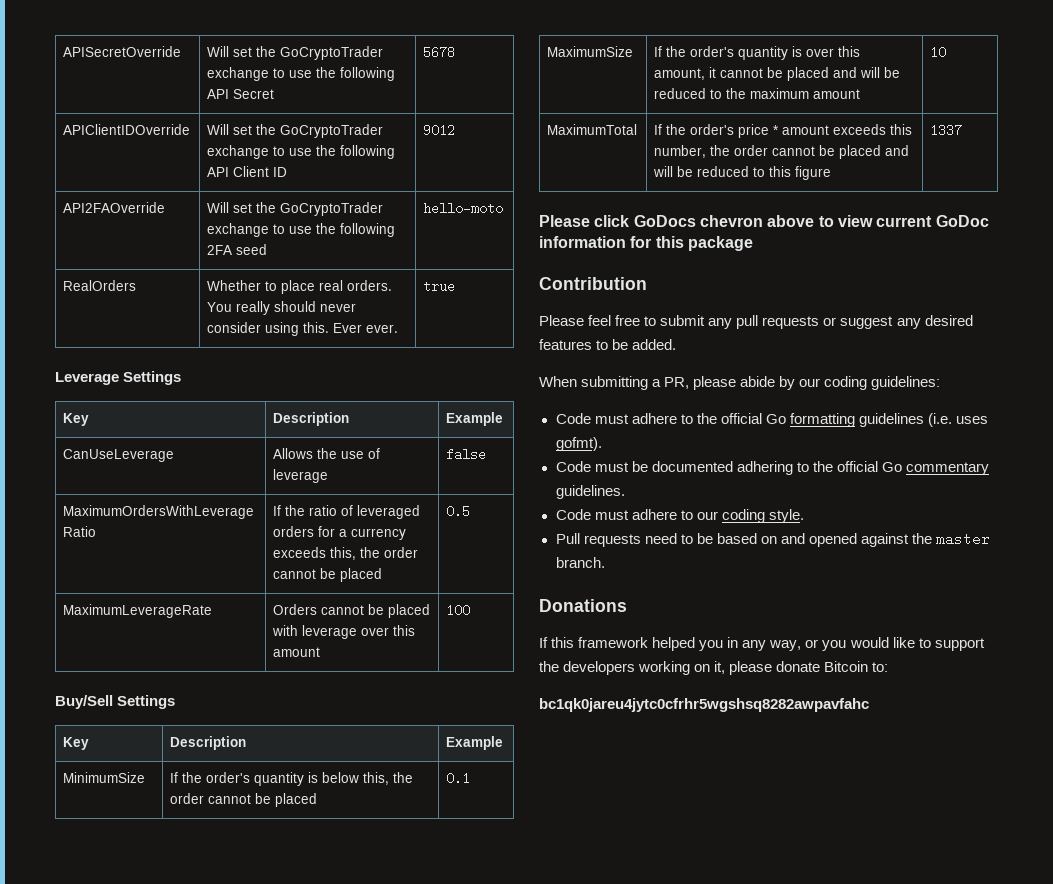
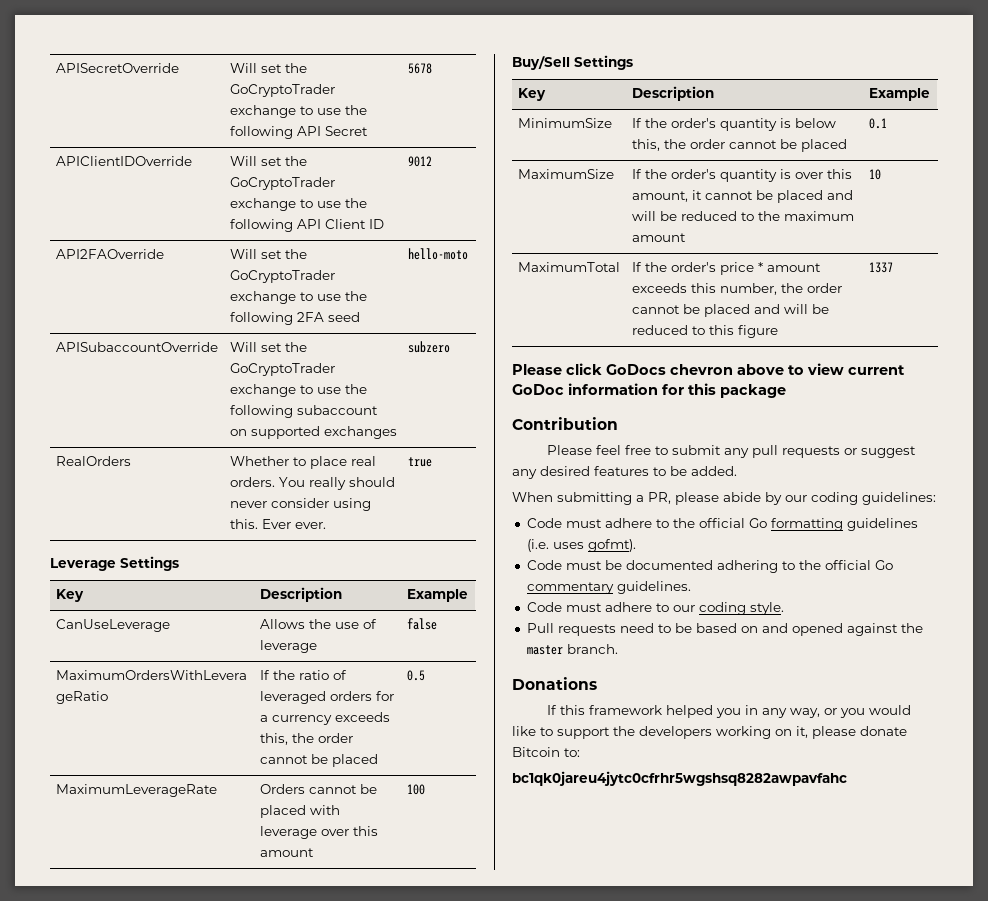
+ APISubaccountOverride | Will set the GoCryptoTrader exchange to use the following subaccount on supported exchanges | subzero

